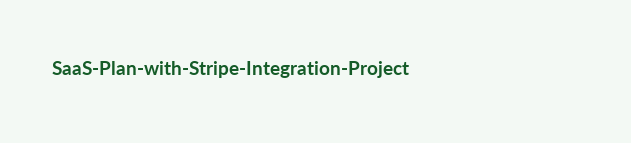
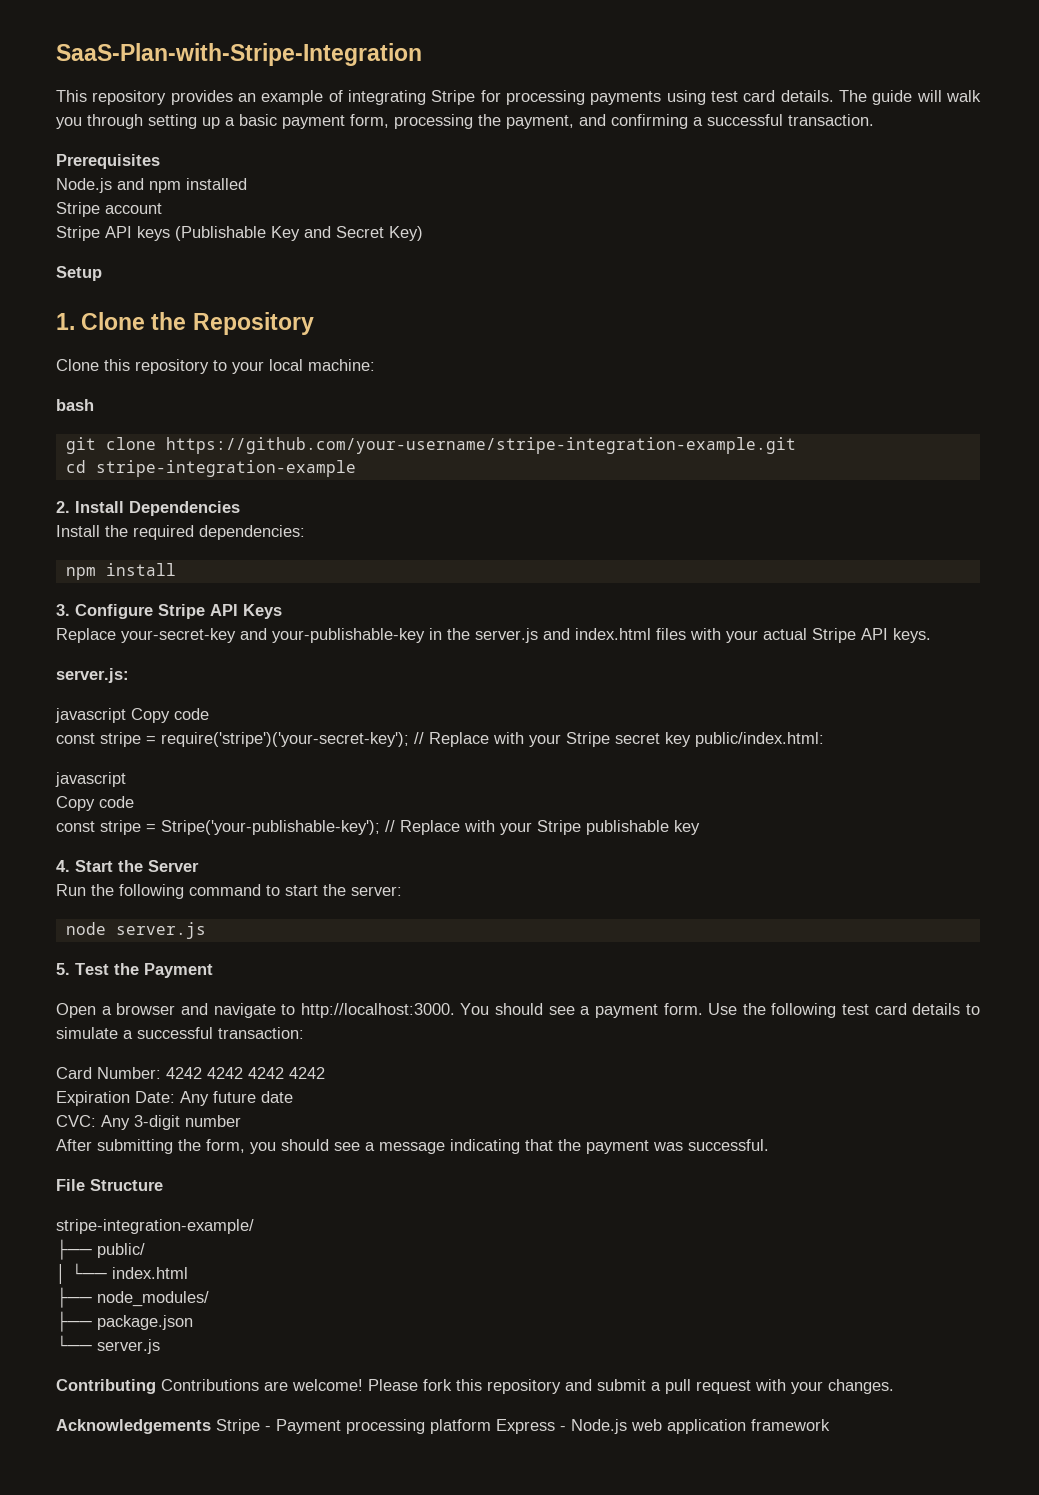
- SaaS-Plan-with-Stripe-Integration-Project
+ SaaS-Plan-with-Stripe-Integration
+ This repository provides an example of integrating Stripe for processing payments using test card details. The guide will walk you through setting up a basic payment form, processing the payment, and confirming a successful transaction.
+ Prerequisites
+ Node.js and npm installed
+ Stripe account
+ Stripe API keys (Publishable Key and Secret Key)
+ Setup
+ 1. Clone the Repository
+ Clone this repository to your local machine:
+ bash
+ git clone https://github.com/your-username/stripe-integration-example.git
+ cd stripe-integration-example
+ 2. Install Dependencies
+ Install the required dependencies:
+ npm install
+ 3. Configure Stripe API Keys
+ Replace your-secret-key and your-publishable-key in the server.js and index.html files with your actual Stripe API keys.
+ server.js:
+ javascript Copy code
+ const stripe = require('stripe')('your-secret-key'); // Replace with your Stripe secret key public/index.html:
+ javascript
+ Copy code
+ const stripe = Stripe('your-publishable-key'); // Replace with your Stripe publishable key
+ 4. Start the Server
+ Run the following command to start the server:
+ node server.js
+ 5. Test the Payment
+ Open a browser and navigate to http://localhost:3000. You should see a payment form. Use the following test card details to simulate a successful transaction:
+ Card Number: 4242 4242 4242 4242
+ Expiration Date: Any future date
+ CVC: Any 3-digit number
+ After submitting the form, you should see a message indicating that the payment was successful.
+ File Structure
+ stripe-integration-example/
+ ├── public/
+ │ └── index.html
+ ├── node_modules/
+ ├── package.json
+ └── server.js
+ Contributing Contributions are welcome! Please fork this repository and submit a pull request with your changes.
+ Acknowledgements Stripe - Payment processing platform Express - Node.js web application framework

